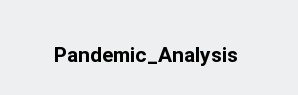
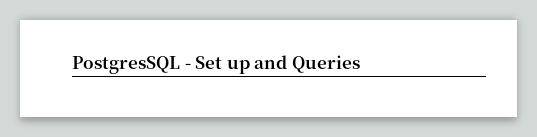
- Pandemic_Analysis
+ PostgresSQL - Set up and Queries

